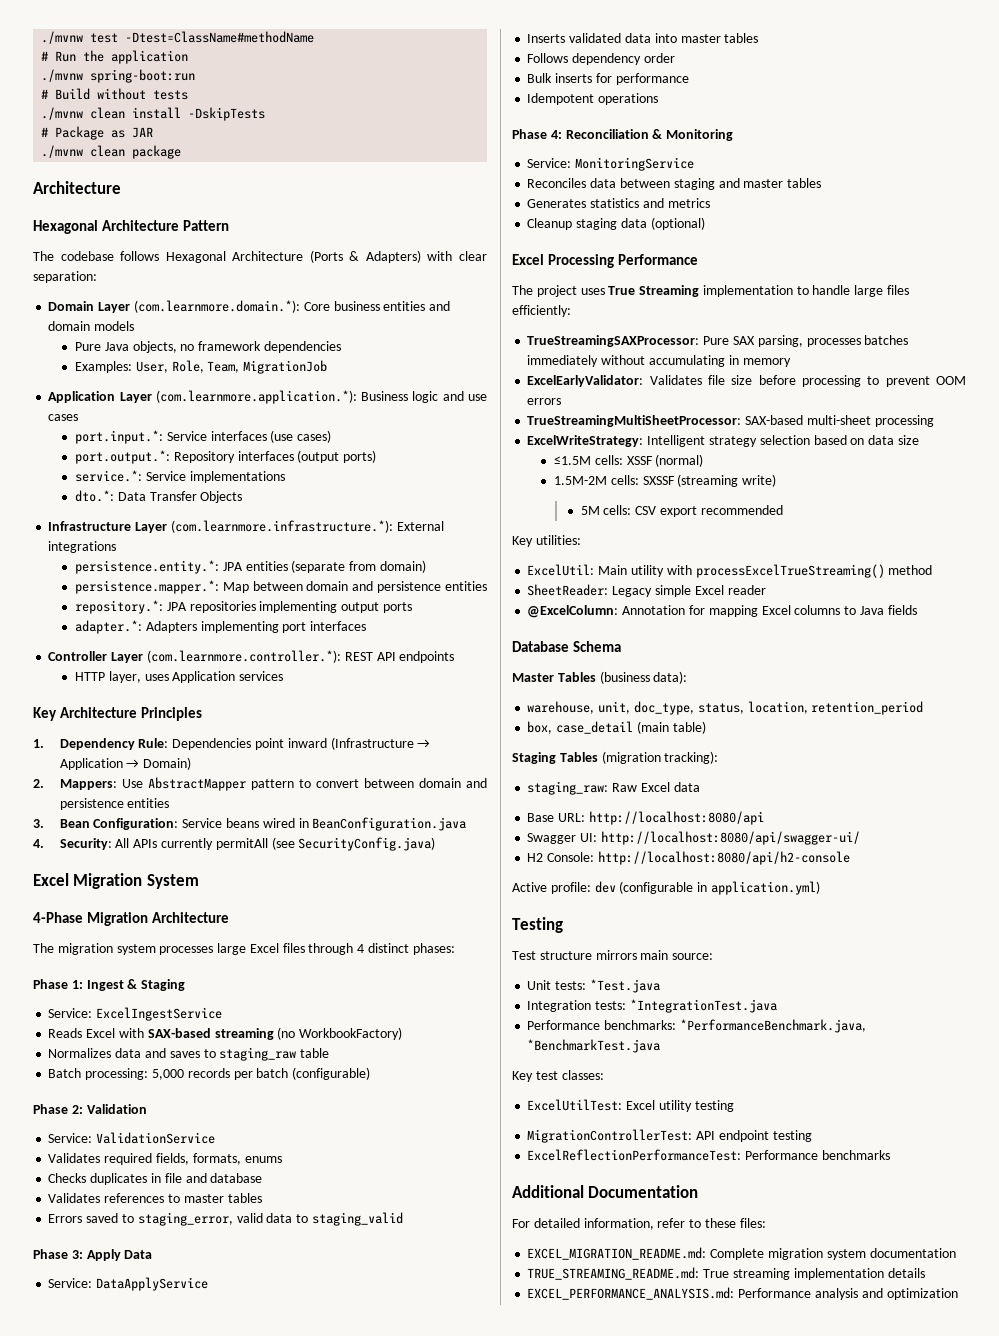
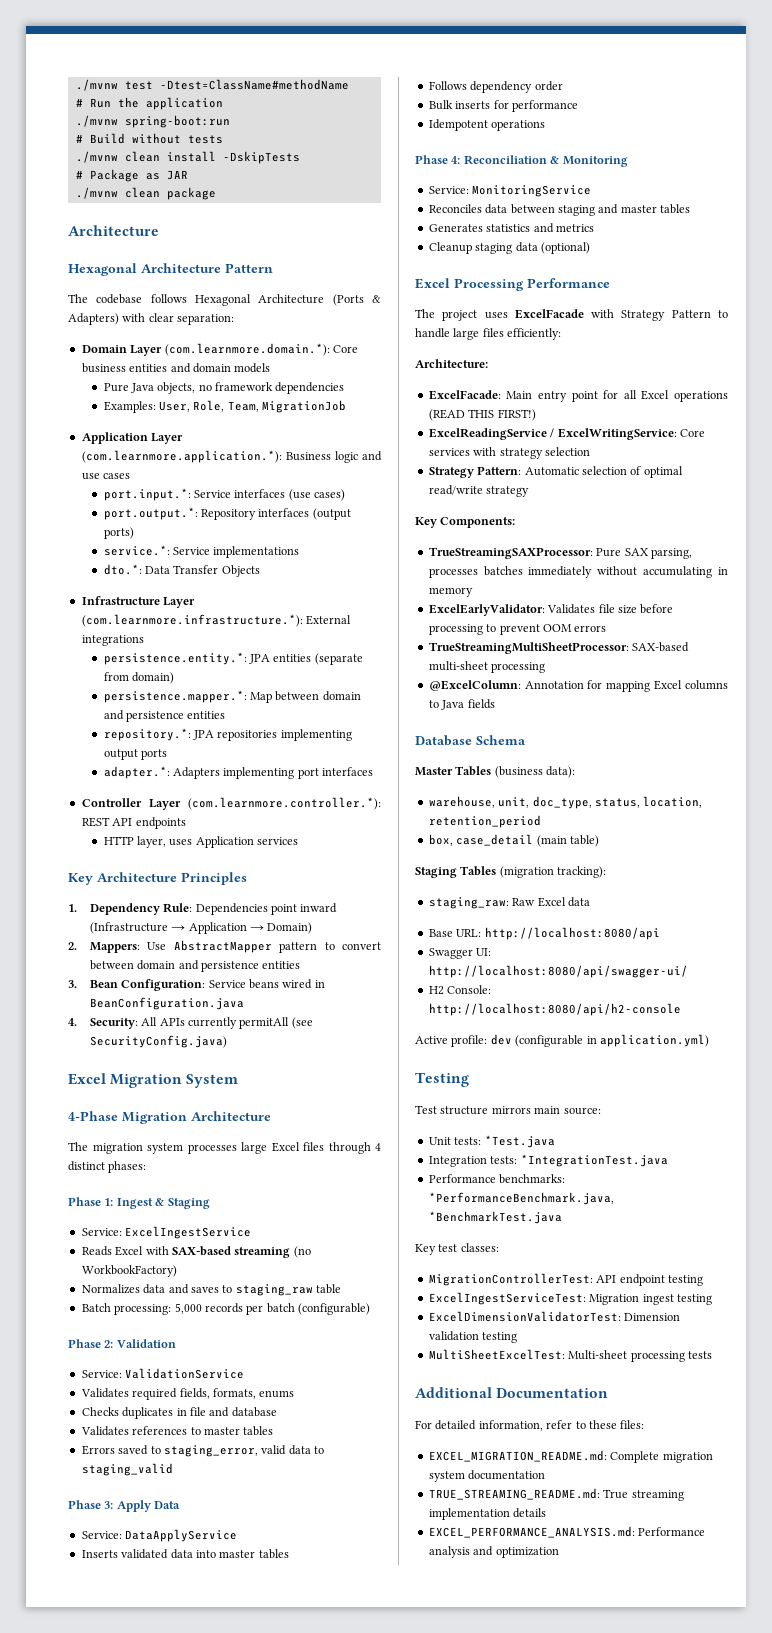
- The project uses True Streaming implementation to handle large files efficiently:
+ The project uses ExcelFacade with Strategy Pattern to handle large files efficiently:
+ Architecture:
+ ExcelFacade: Main entry point for all Excel operations (READ THIS FIRST!)
+ ExcelReadingService / ExcelWritingService: Core services with strategy selection
+ Strategy Pattern: Automatic selection of optimal read/write strategy
+ Key Components:
- ExcelWriteStrategy: Intelligent strategy selection based on data size
- ≤1.5M cells: XSSF (normal)
- 1.5M-2M cells: SXSSF (streaming write)
- 5M cells: CSV export recommended
- Key utilities:
- ExcelUtil: Main utility with processExcelTrueStreaming() method
- SheetReader: Legacy simple Excel reader
- ExcelUtilTest: Excel utility testing
- ExcelReflectionPerformanceTest: Performance benchmarks
+ ExcelIngestServiceTest: Migration ingest testing
+ ExcelDimensionValidatorTest: Dimension validation testing
+ MultiSheetExcelTest: Multi-sheet processing tests

